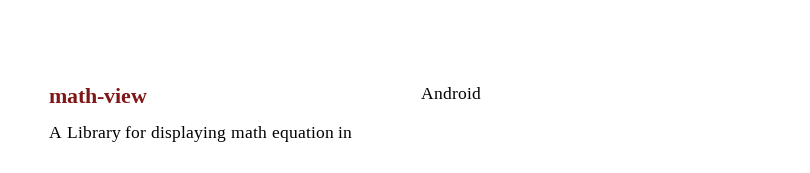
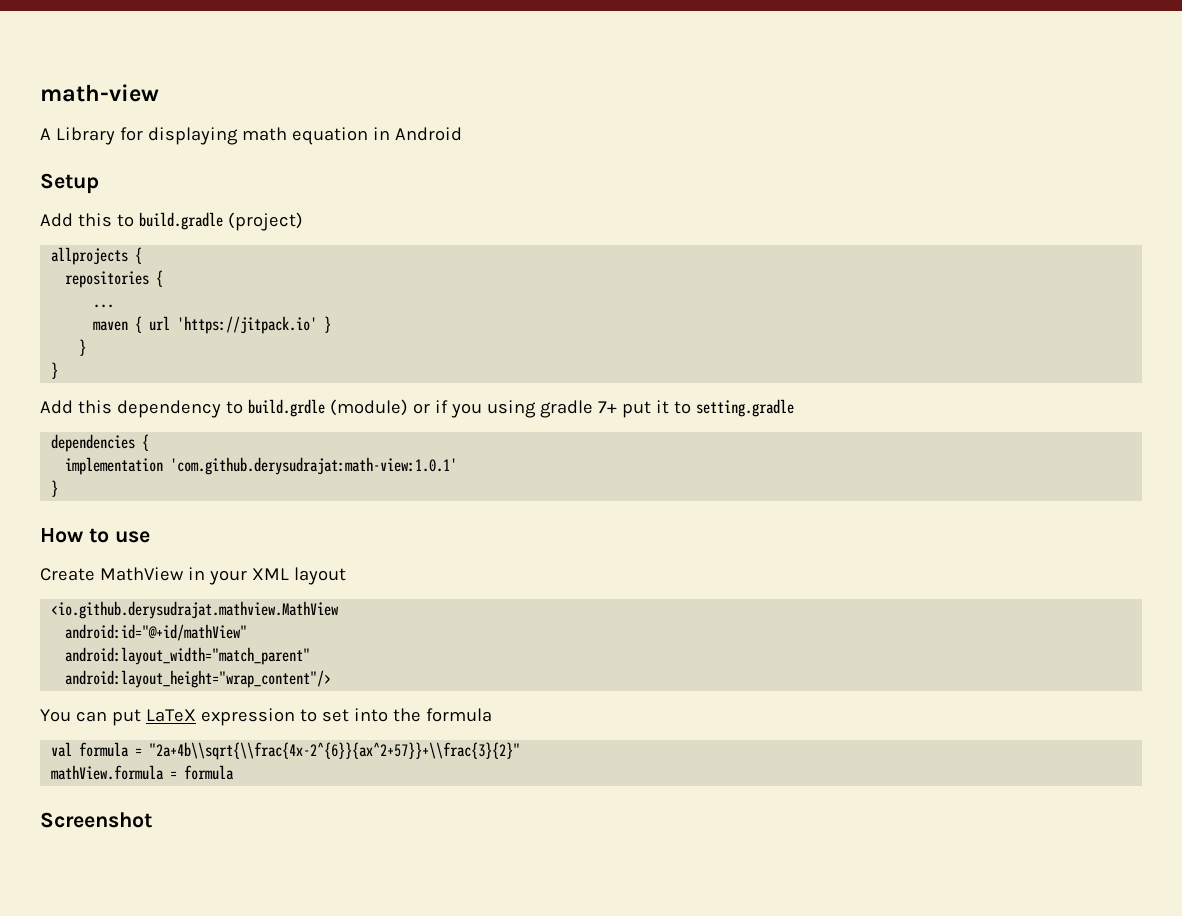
+ Setup
+ Add this to build.gradle (project)
+ allprojects {
+ repositories {
+ ...
+ maven { url 'https://jitpack.io' }
+ }
+ }
+ Add this dependency to build.grdle (module) or if you using gradle 7+ put it to setting.gradle
+ dependencies {
+ implementation 'com.github.derysudrajat:math-view:1.0.1'
+ }
+ How to use
+ Create MathView in your XML layout
+ <io.github.derysudrajat.mathview.MathView
+ android:id="@+id/mathView"
+ android:layout_width="match_parent"
+ android:layout_height="wrap_content"/>
+ You can put LaTeX expression to set into the formula
+ val formula = "2a+4b\\sqrt{\\frac{4x-2^{6}}{ax^2+57}}+\\frac{3}{2}"
+ mathView.formula = formula
+ Screenshot

